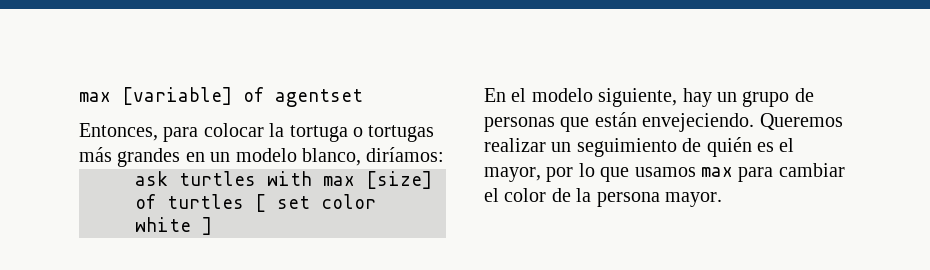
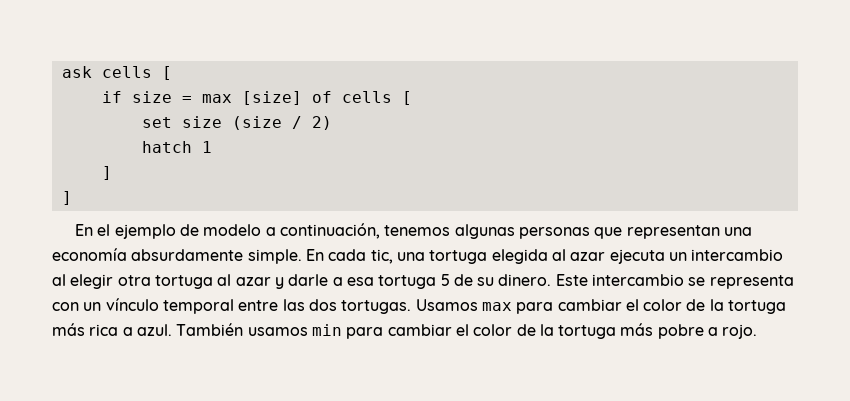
- max [variable] of agentset
- Entonces, para colocar la tortuga o tortugas más grandes en un modelo blanco, diríamos:
- ask turtles with max [size] of turtles [ set color white ]
- En el modelo siguiente, hay un grupo de personas que están envejeciendo. Queremos realizar un seguimiento de quién es el mayor, por lo que usamos max para cambiar el color de la persona mayor.
+ ask cells [
+ if size = max [size] of cells [
+ set size (size / 2)
+ hatch 1
+ ]
+ ]
+ En el ejemplo de modelo a continuación, tenemos algunas personas que representan una economía absurdamente simple. En cada tic, una tortuga elegida al azar ejecuta un intercambio al elegir otra tortuga al azar y darle a esa tortuga 5 de su dinero. Este intercambio se representa con un vínculo temporal entre las dos tortugas. Usamos max para cambiar el color de la tortuga más rica a azul. También usamos min para cambiar el color de la tortuga más pobre a rojo.

